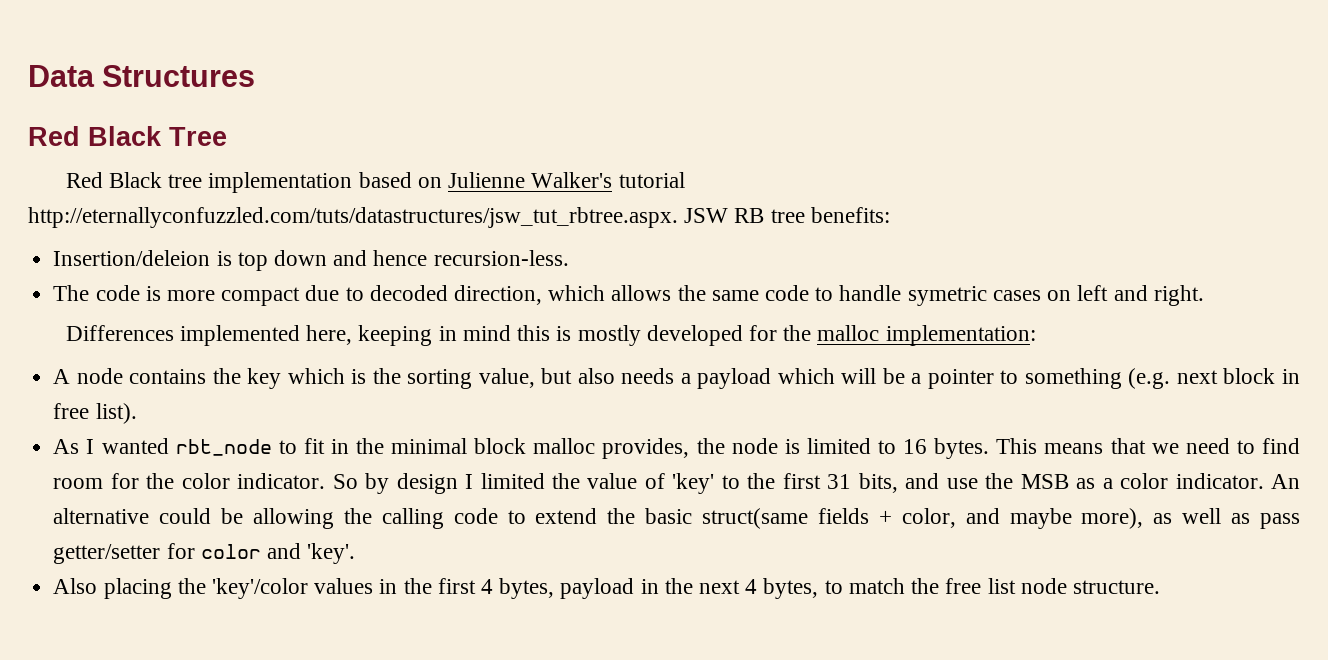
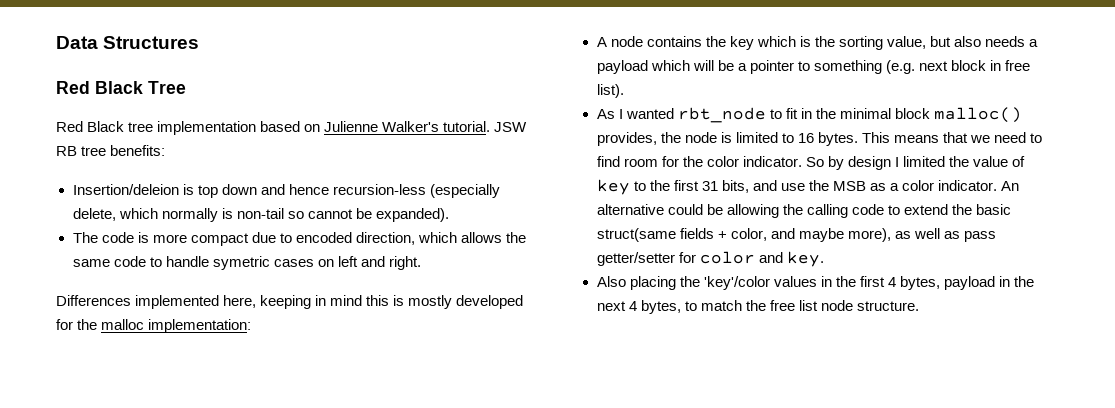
- Red Black tree implementation based on Julienne Walker's tutorial http://eternallyconfuzzled.com/tuts/datastructures/jsw_tut_rbtree.aspx. JSW RB tree benefits:
+ Red Black tree implementation based on Julienne Walker's tutorial. JSW RB tree benefits:
- Insertion/deleion is top down and hence recursion-less.
+ Insertion/deleion is top down and hence recursion-less (especially delete, which normally is non-tail so cannot be expanded).
- The code is more compact due to decoded direction, which allows the same code to handle symetric cases on left and right.
+ The code is more compact due to encoded direction, which allows the same code to handle symetric cases on left and right.
- As I wanted rbt_node to fit in the minimal block malloc provides, the node is limited to 16 bytes.
+ As I wanted rbt_node to fit in the minimal block malloc() provides, the node is limited to 16 bytes.
- So by design I limited the value of 'key' to the first 31 bits, and use the MSB as a color indicator.
+ So by design I limited the value of key to the first 31 bits, and use the MSB as a color indicator.
- An alternative could be allowing the calling code to extend the basic struct(same fields + color, and maybe more), as well as pass getter/setter for color and 'key'.
+ An alternative could be allowing the calling code to extend the basic struct(same fields + color, and maybe more), as well as pass getter/setter for color and key.

